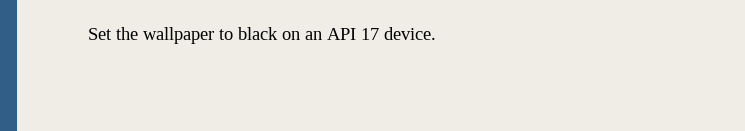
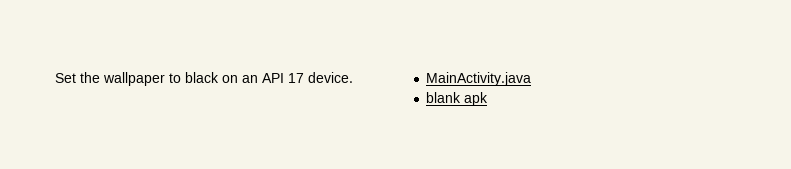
+ MainActivity.java
+ blank apk

